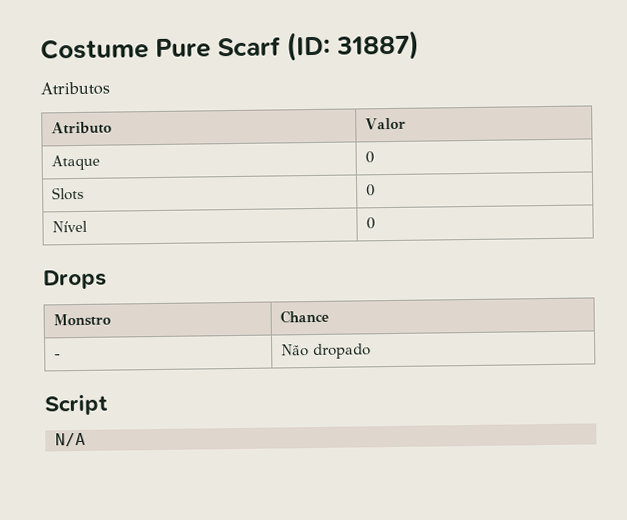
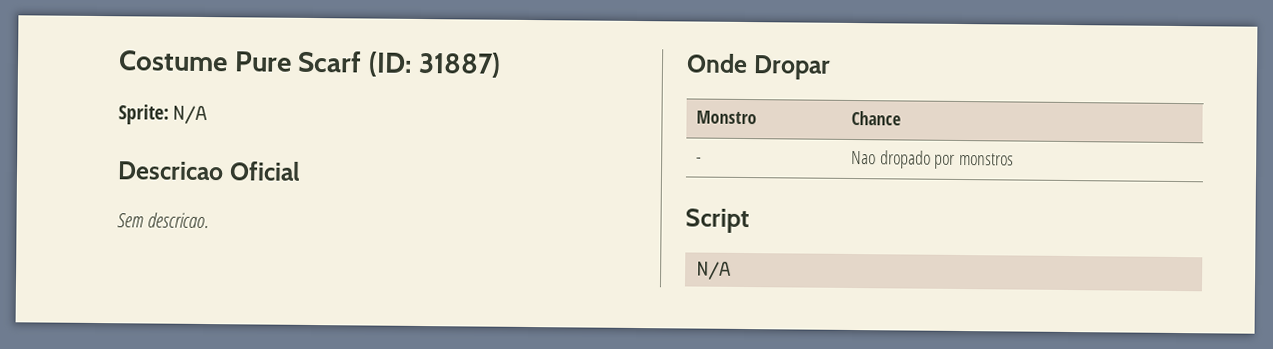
- Atributos
- Atributo | Valor
- Ataque | 0
- Slots | 0
- Nível | 0
- Drops
+ Sprite: N/A
+ Descricao Oficial
+ Sem descricao.
+ Onde Dropar
- - | Não dropado
+ - | Nao dropado por monstros

